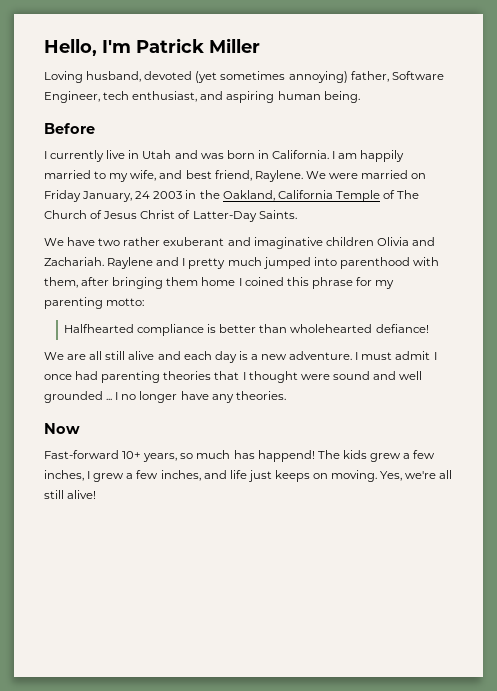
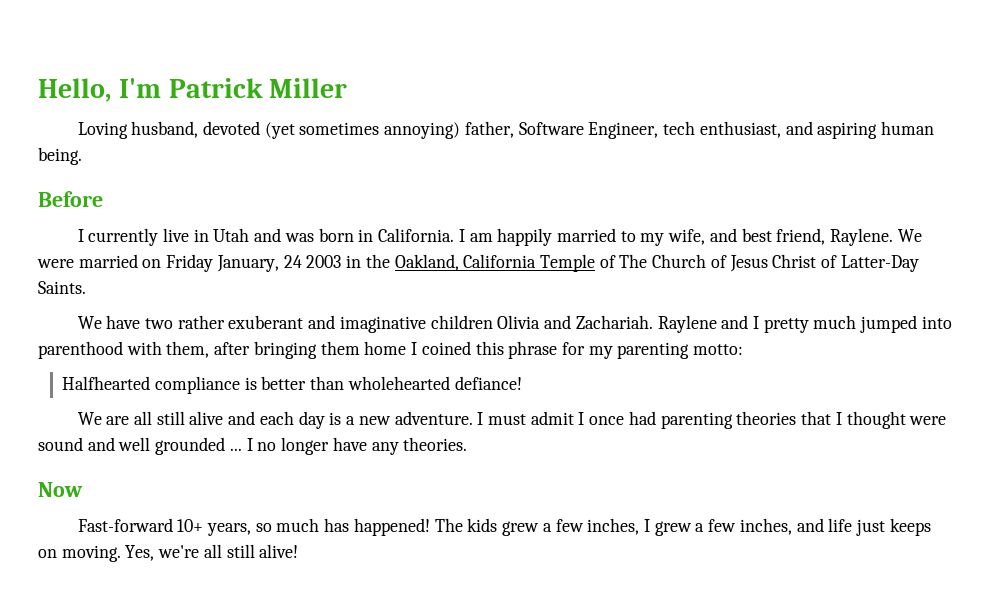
- Fast-forward 10+ years, so much has happend!
+ Fast-forward 10+ years, so much has happened!

